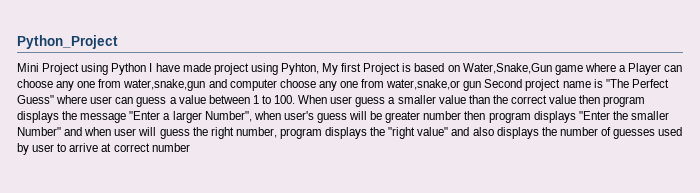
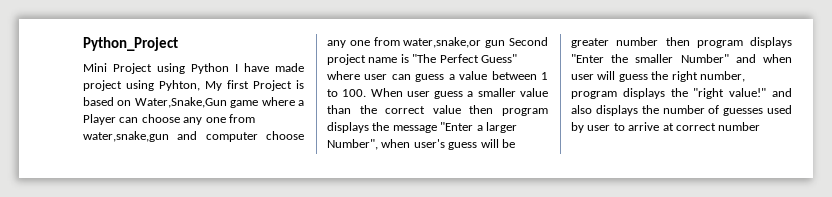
- Mini Project using Python I have made project using Pyhton, My first Project is based on Water,Snake,Gun game where a Player can choose any one from water,snake,gun and computer choose any one from water,snake,or gun Second project name is "The Perfect Guess" where user can guess a value between 1 to 100. When user guess a smaller value than the correct value then program displays the message "Enter a larger Number", when user's guess will be greater number then program displays "Enter the smaller Number" and when user will guess the right number, program displays the "right value" and also displays the number of guesses used by user to arrive at correct number
+ Mini Project using Python I have made project using Pyhton, My first Project is based on Water,Snake,Gun game where a Player can choose any one from water,snake,gun and computer choose any one from water,snake,or gun Second project name is "The Perfect Guess" where user can guess a value between 1 to 100. When user guess a smaller value than the correct value then program displays the message "Enter a larger Number", when user's guess will be greater number then program displays "Enter the smaller Number" and when user will guess the right number, program displays the "right value!" and also displays the number of guesses used by user to arrive at correct number

